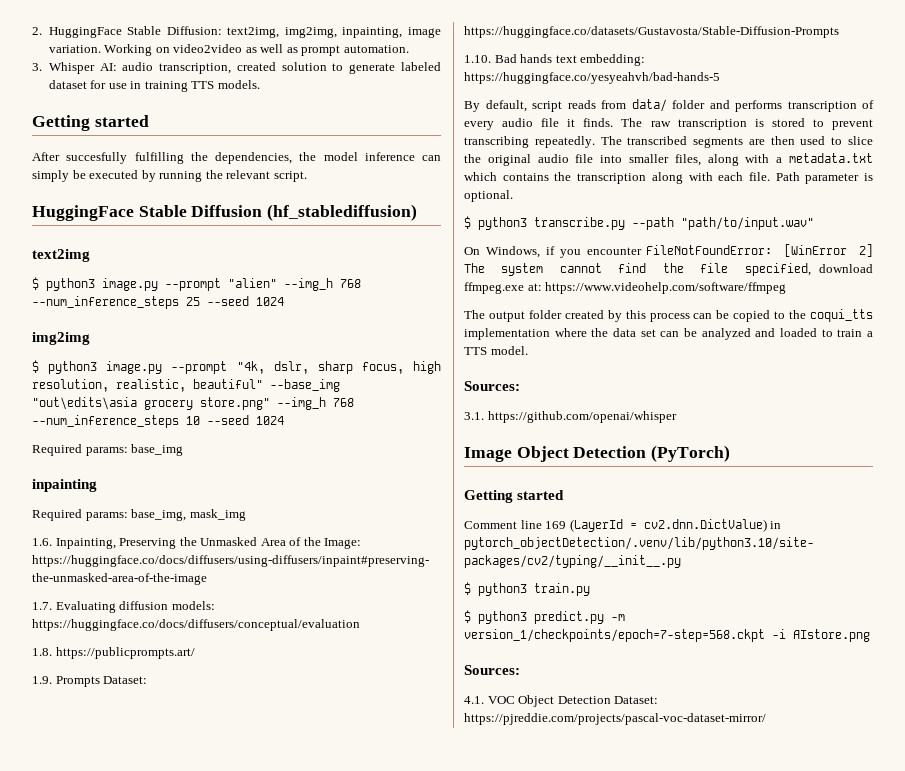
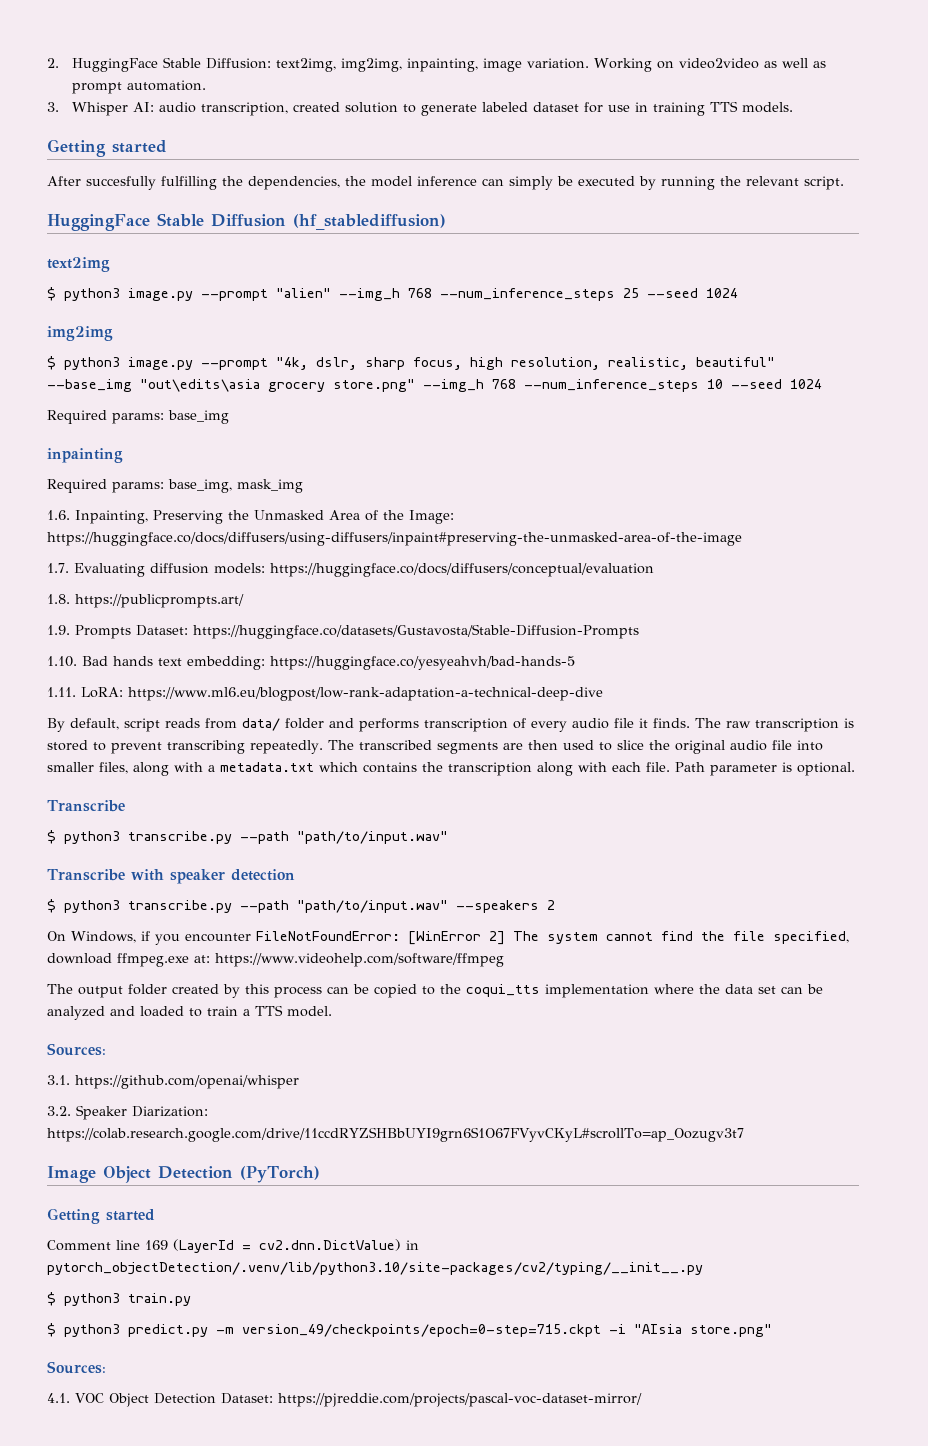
+ 1.11. LoRA: https://www.ml6.eu/blogpost/low-rank-adaptation-a-technical-deep-dive
  Path parameter is optional.
+ Transcribe
  $ python3 transcribe.py --path "path/to/input.wav"
+ Transcribe with speaker detection
+ $ python3 transcribe.py --path "path/to/input.wav" --speakers 2
+ 3.2. Speaker Diarization: https://colab.research.google.com/drive/11ccdRYZSHBbUYI9grn6S1O67FVyvCKyL#scrollTo=ap_Oozugv3t7
- $ python3 predict.py -m version_1/checkpoints/epoch=7-step=568.ckpt -i AIstore.png
+ $ python3 predict.py -m version_49/checkpoints/epoch=0-step=715.ckpt -i "AIsia store.png"

